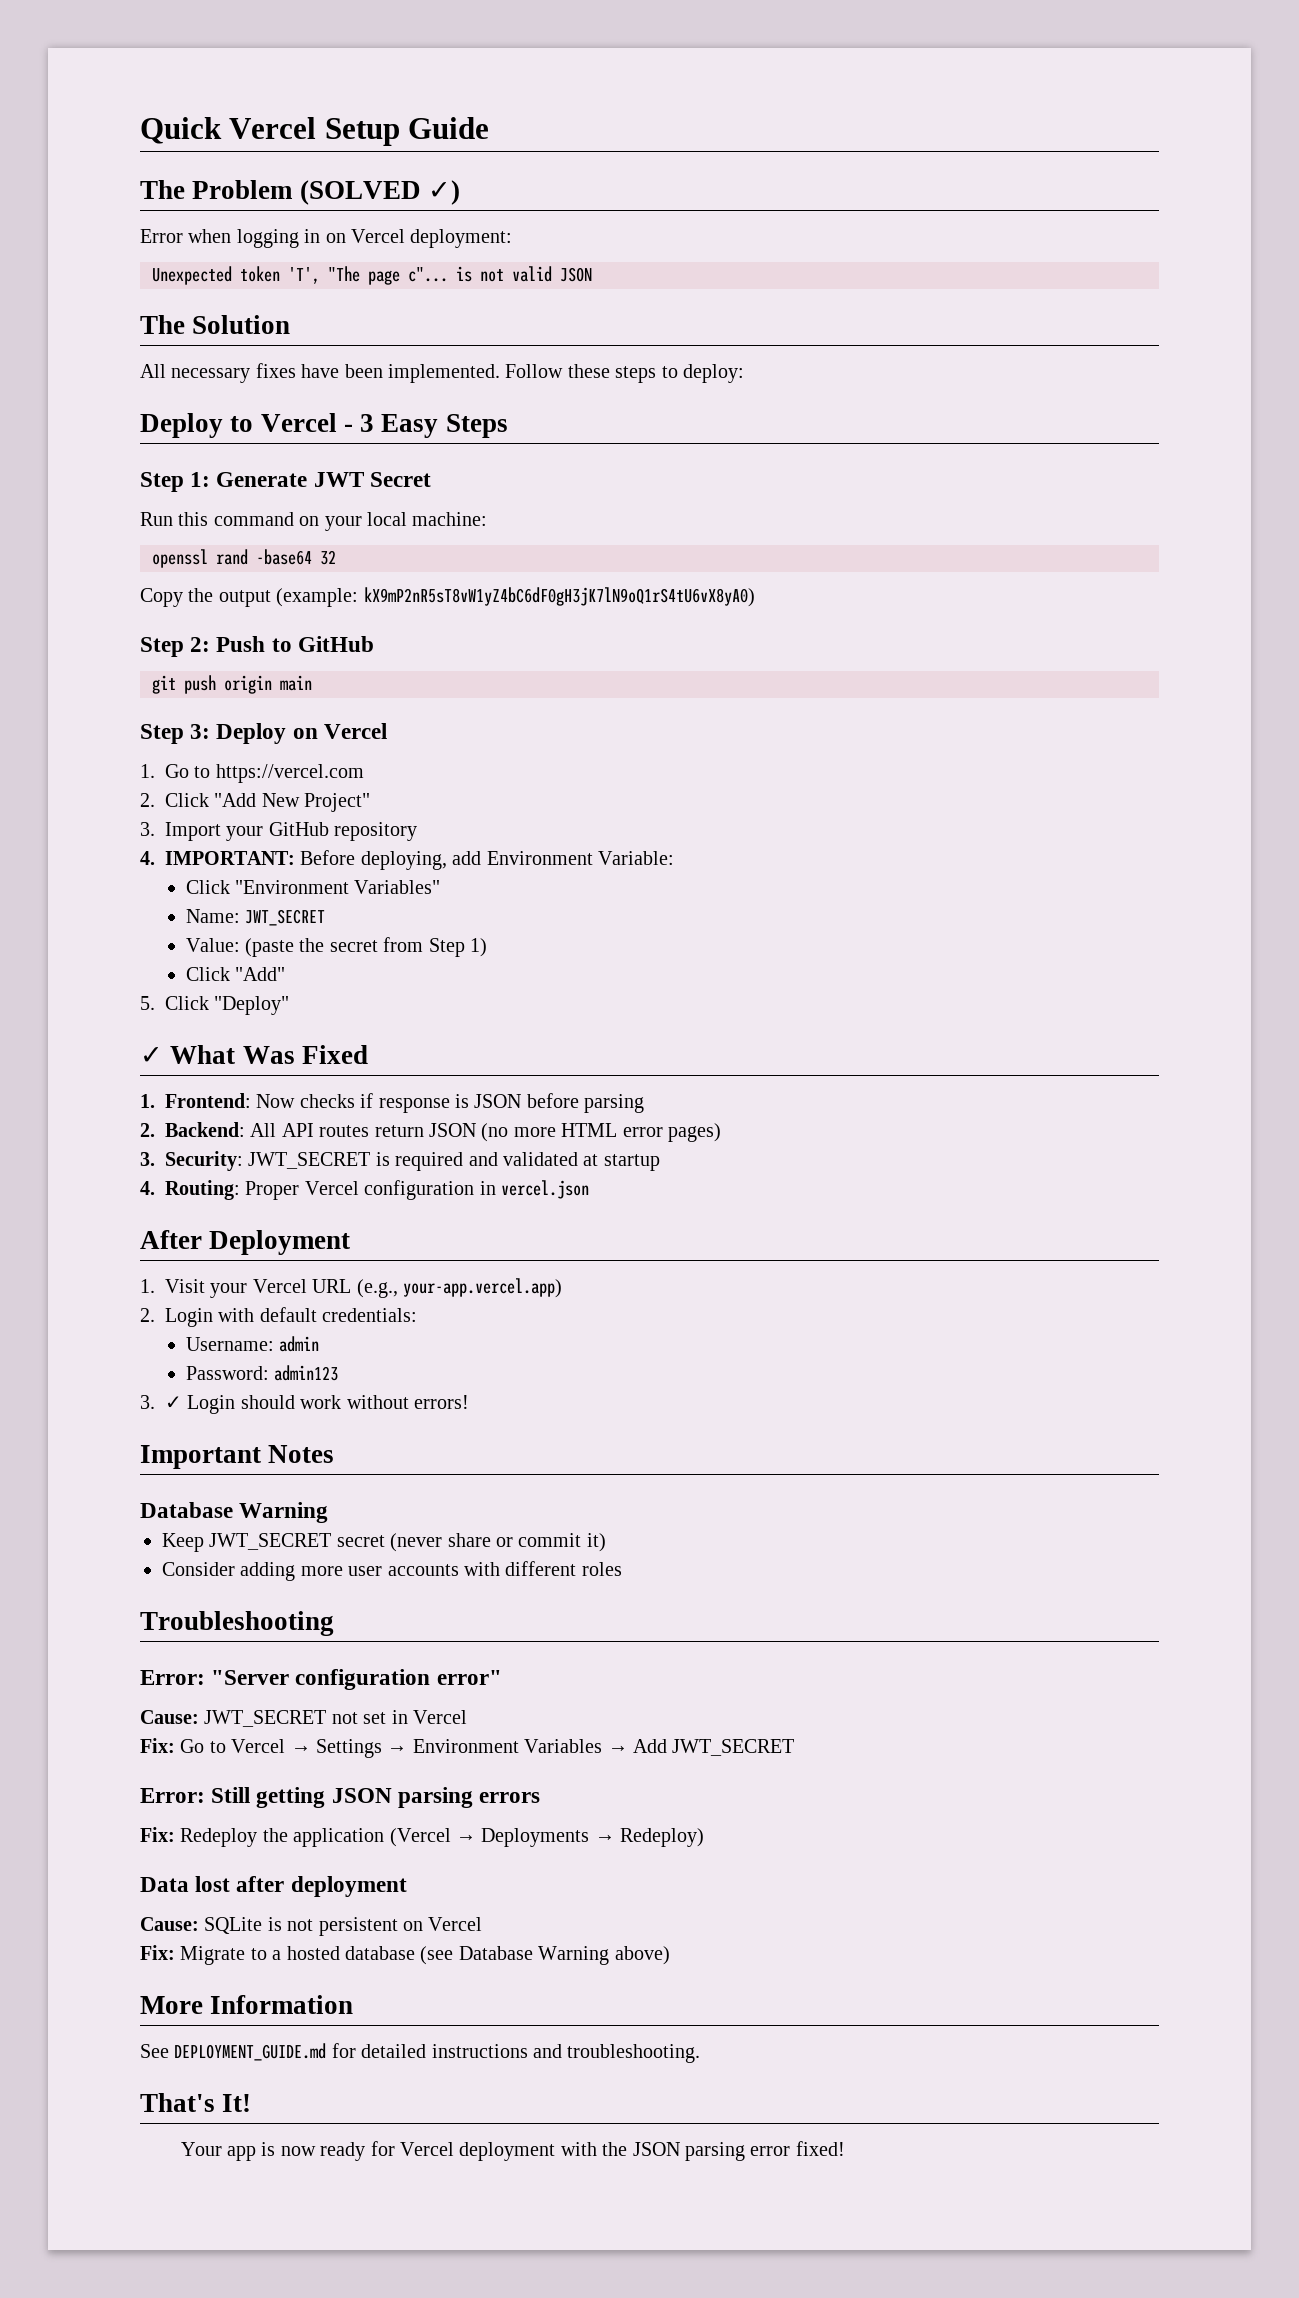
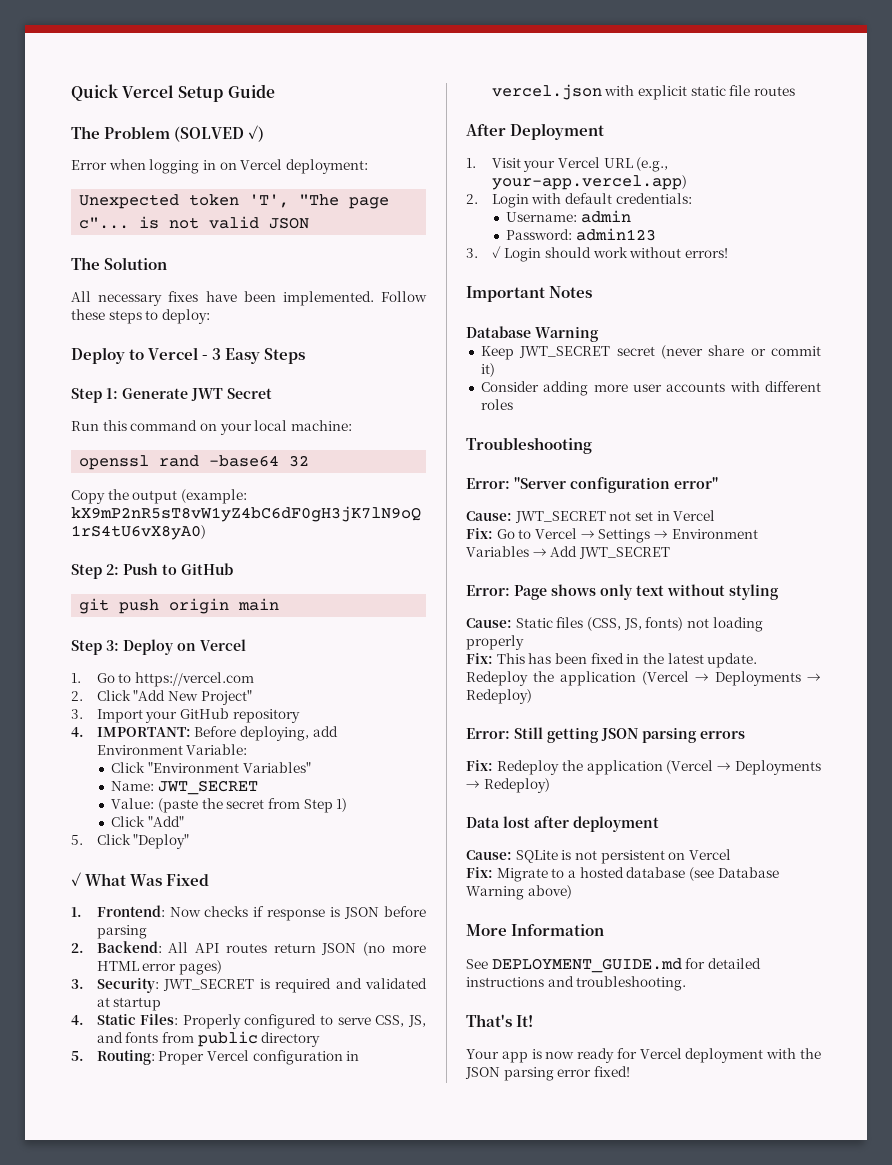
- 4. Routing: Proper Vercel configuration in vercel.json
+ 4. Static Files: Properly configured to serve CSS, JS, and fonts from public directory
+ 5. Routing: Proper Vercel configuration in vercel.json with explicit static file routes
+ Error: Page shows only text without styling
+ Cause: Static files (CSS, JS, fonts) not loading properly
+ Fix: This has been fixed in the latest update. Redeploy the application (Vercel → Deployments → Redeploy)

